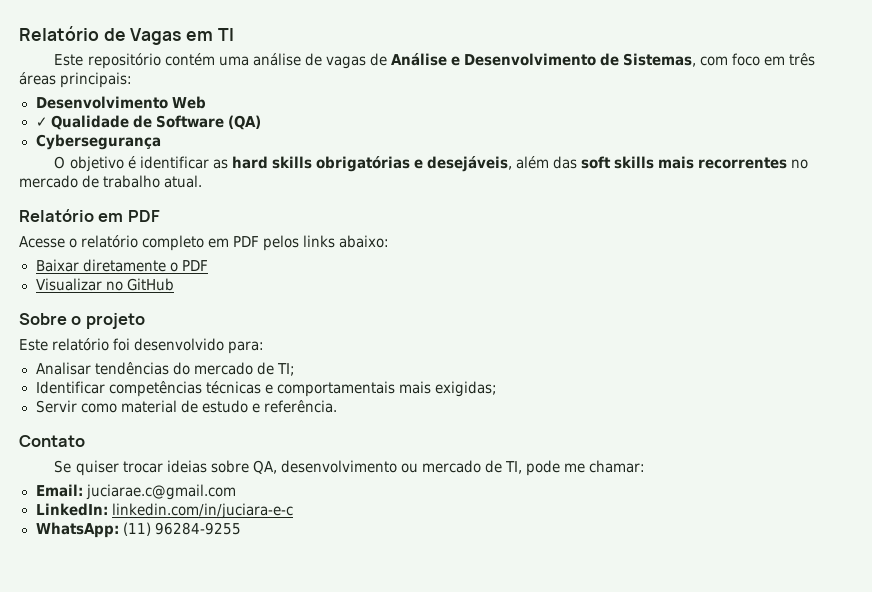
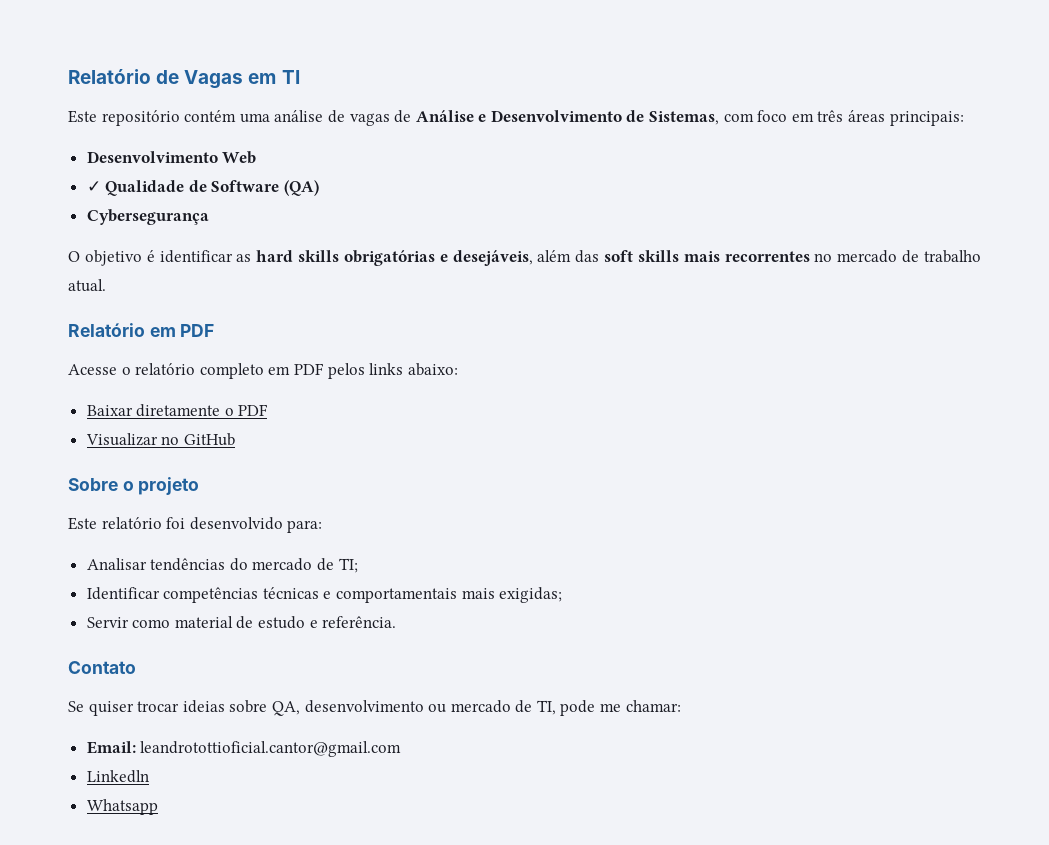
- Email: juciarae.c@gmail.com
- LinkedIn: linkedin.com/in/juciara-e-c
- WhatsApp: (11) 96284-9255
+ Email: leandrotottioficial.cantor@gmail.com
+ Linkedln
+ Whatsapp

